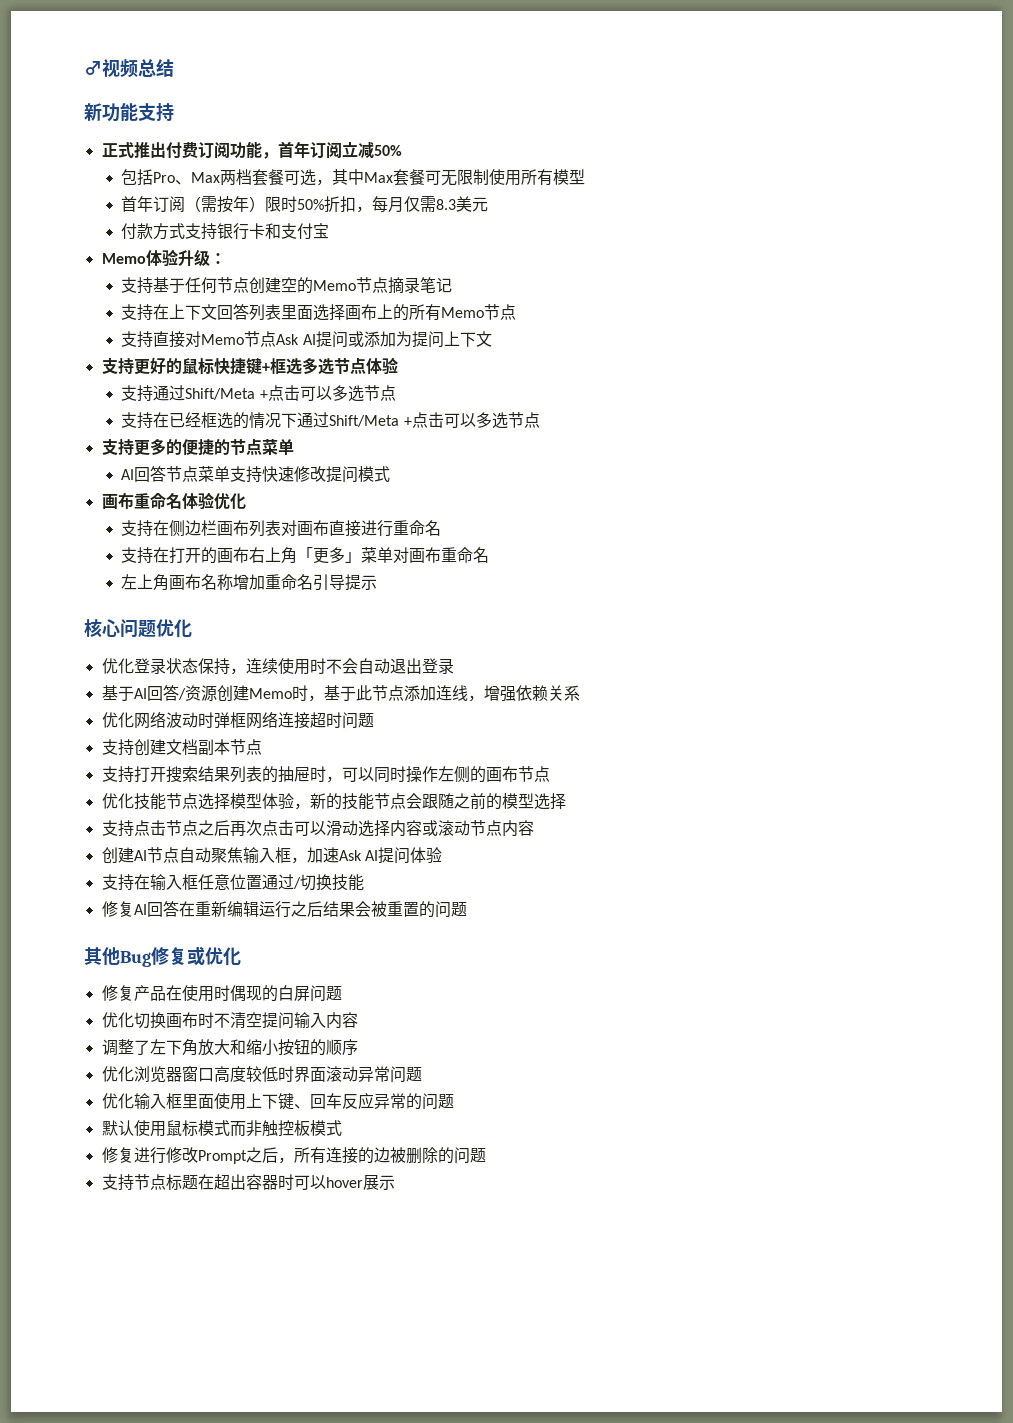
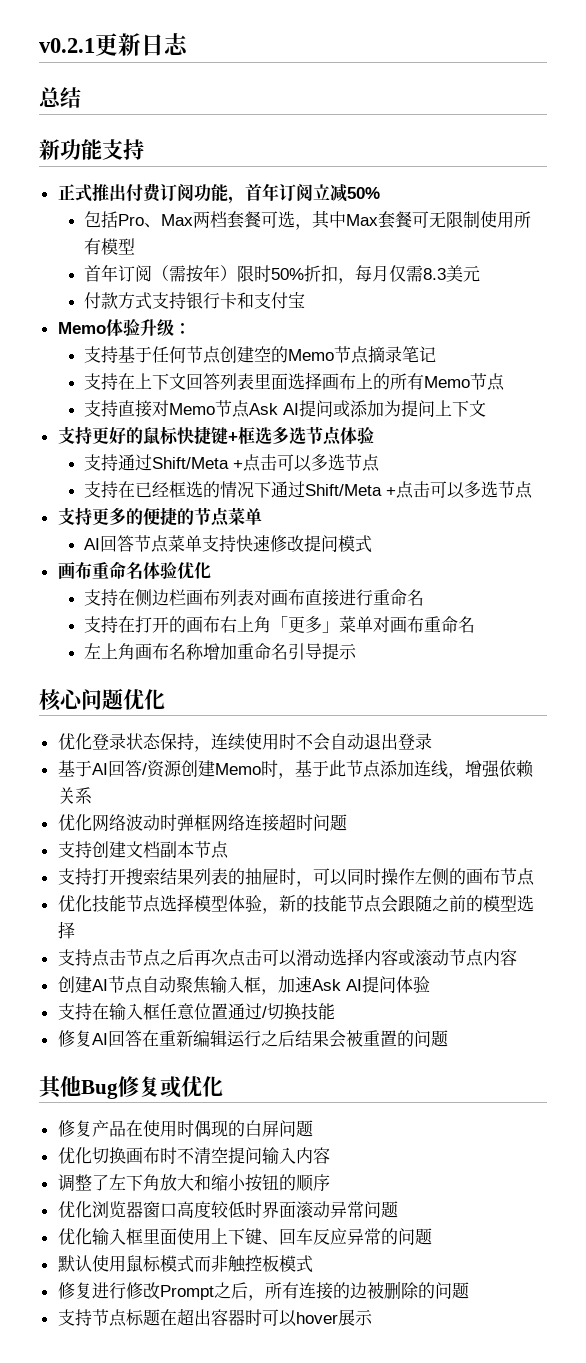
- ♂视频总结
+ v0.2.1更新日志
+ 总结

